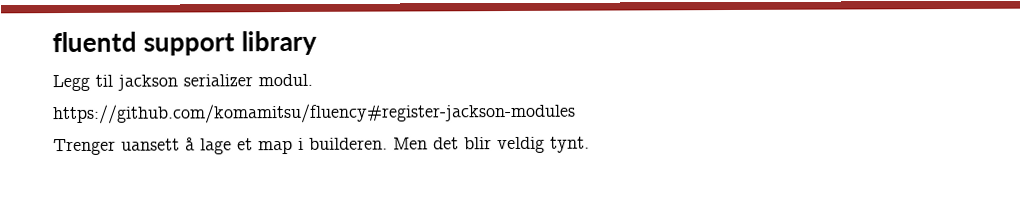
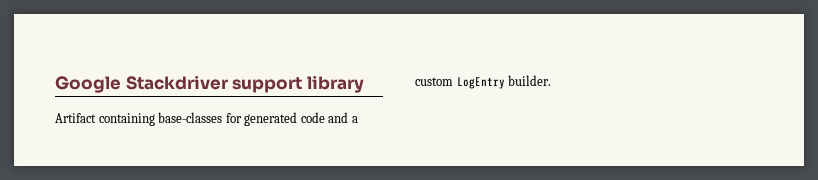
- fluentd support library
+ Google Stackdriver support library
- Legg til jackson serializer modul.
- https://github.com/komamitsu/fluency#register-jackson-modules
- Trenger uansett å lage et map i builderen. Men det blir veldig tynt.
+ Artifact containing base-classes for generated code and a custom LogEntry builder.

